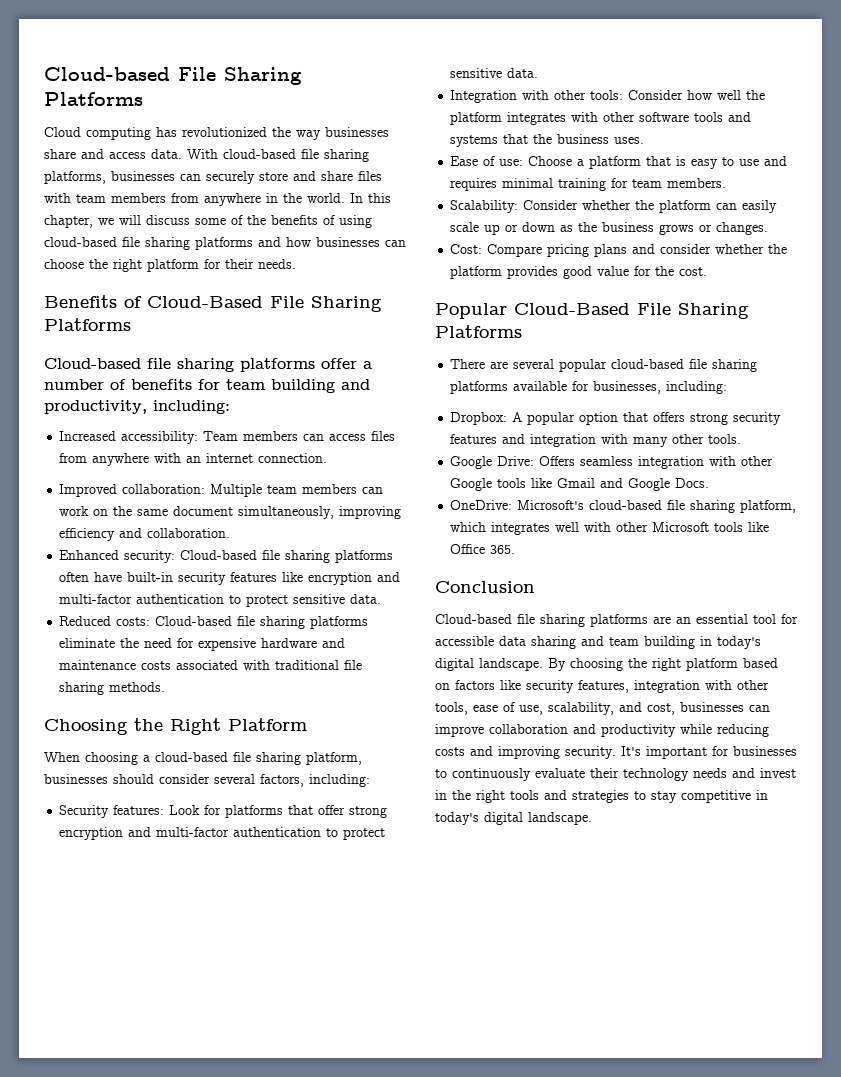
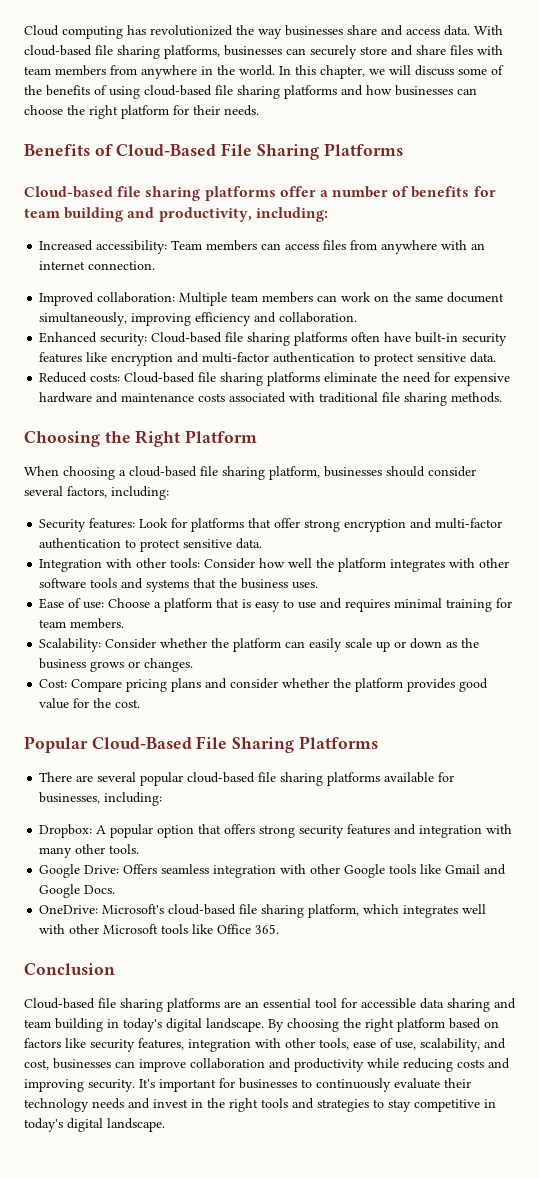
- Cloud-based File Sharing Platforms

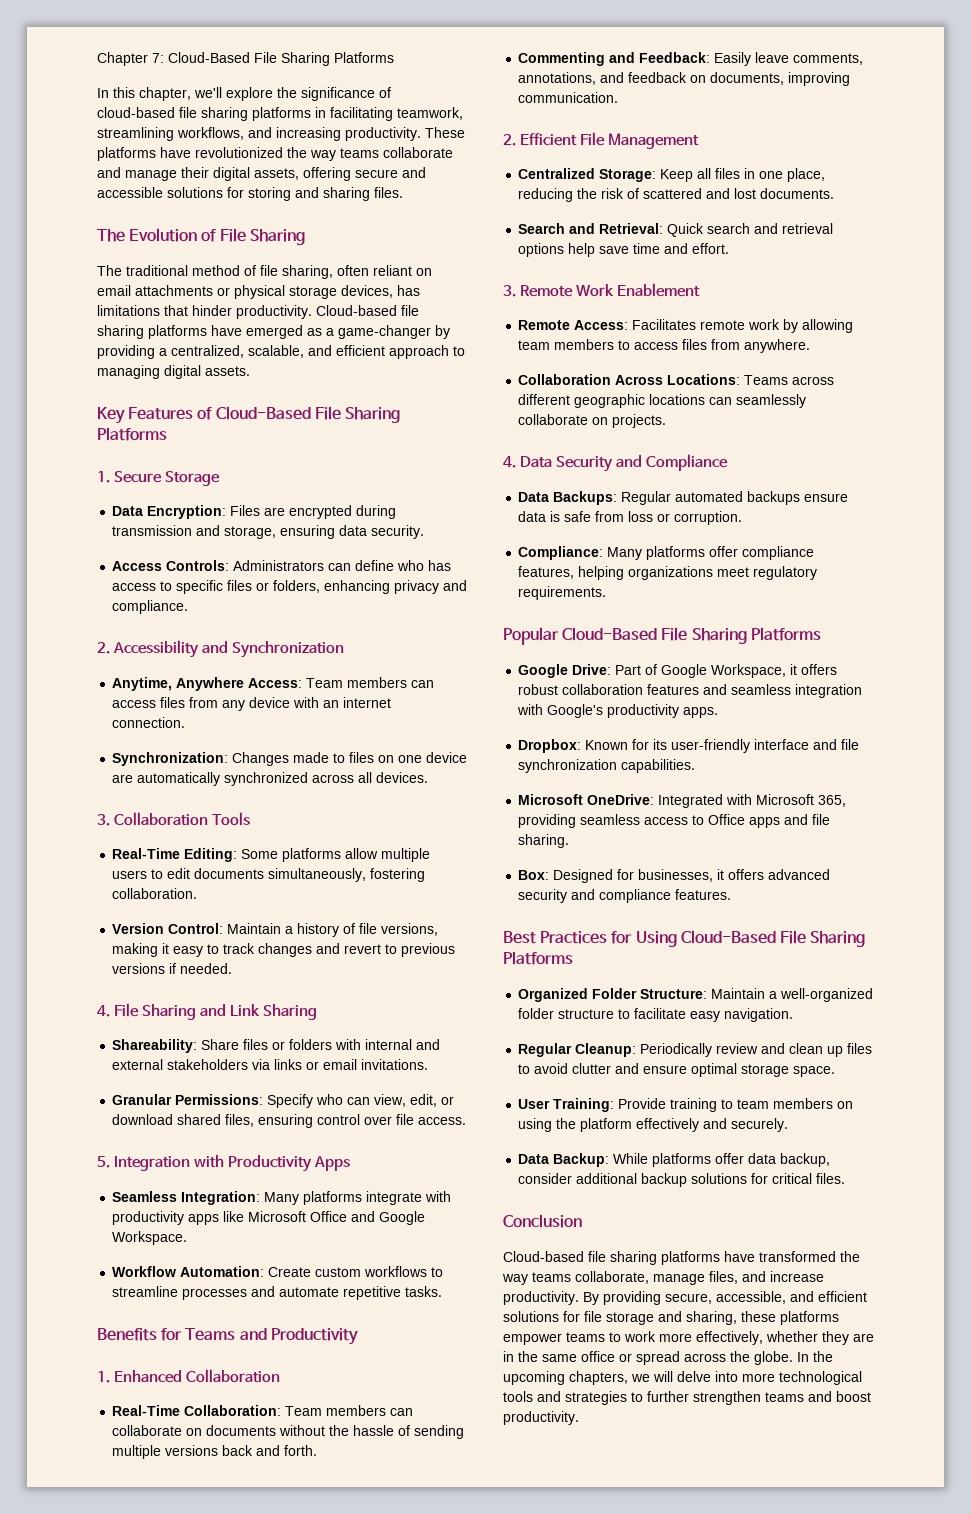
- Cloud computing has revolutionized the way businesses share and access data. With cloud-based file sharing platforms, businesses can securely store and share files with team members from anywhere in the world. In this chapter, we will discuss some of the benefits of using cloud-based file sharing platforms and how businesses can choose the right platform for their needs.
- Benefits of Cloud-Based File Sharing Platforms
+ Chapter 7: Cloud-Based File Sharing Platforms
+ In this chapter, we'll explore the significance of cloud-based file sharing platforms in facilitating teamwork, streamlining workflows, and increasing productivity. These platforms have revolutionized the way teams collaborate and manage their digital assets, offering secure and accessible solutions for storing and sharing files.
+ The Evolution of File Sharing
+ The traditional method of file sharing, often reliant on email attachments or physical storage devices, has limitations that hinder productivity. Cloud-based file sharing platforms have emerged as a game-changer by providing a centralized, scalable, and efficient approach to managing digital assets.
+ Key Features of Cloud-Based File Sharing Platforms
- Cloud-based file sharing platforms offer a number of benefits for team building and productivity, including:
- Increased accessibility: Team members can access files from anywhere with an internet connection.
+ 1. Secure Storage
+ Data Encryption: Files are encrypted during transmission and storage, ensuring data security.
+ Access Controls: Administrators can define who has access to specific files or folders, enhancing privacy and compliance.
+ 2. Accessibility and Synchronization
+ Anytime, Anywhere Access: Team members can access files from any device with an internet connection.
- Improved collaboration: Multiple team members can work on the same document simultaneously, improving efficiency and collaboration.
- Enhanced security: Cloud-based file sharing platforms often have built-in security features like encryption and multi-factor authentication to protect sensitive data.
- Reduced costs: Cloud-based file sharing platforms eliminate the need for expensive hardware and maintenance costs associated with traditional file sharing methods.
- Choosing the Right Platform
- When choosing a cloud-based file sharing platform, businesses should consider several factors, including:
- Security features: Look for platforms that offer strong encryption and multi-factor authentication to protect sensitive data.
- Integration with other tools: Consider how well the platform integrates with other software tools and systems that the business uses.
- Ease of use: Choose a platform that is easy to use and requires minimal training for team members.
- Scalability: Consider whether the platform can easily scale up or down as the business grows or changes.
- Cost: Compare pricing plans and consider whether the platform provides good value for the cost.
+ Synchronization: Changes made to files on one device are automatically synchronized across all devices.
+ 3. Collaboration Tools
+ Real-Time Editing: Some platforms allow multiple users to edit documents simultaneously, fostering collaboration.
+ Version Control: Maintain a history of file versions, making it easy to track changes and revert to previous versions if needed.
+ 4. File Sharing and Link Sharing
+ Shareability: Share files or folders with internal and external stakeholders via links or email invitations.
+ Granular Permissions: Specify who can view, edit, or download shared files, ensuring control over file access.
+ 5. Integration with Productivity Apps
+ Seamless Integration: Many platforms integrate with productivity apps like Microsoft Office and Google Workspace.
+ Workflow Automation: Create custom workflows to streamline processes and automate repetitive tasks.
+ Benefits for Teams and Productivity
+ 1. Enhanced Collaboration
+ Real-Time Collaboration: Team members can collaborate on documents without the hassle of sending multiple versions back and forth.
+ Commenting and Feedback: Easily leave comments, annotations, and feedback on documents, improving communication.
+ 2. Efficient File Management
+ Centralized Storage: Keep all files in one place, reducing the risk of scattered and lost documents.
+ Search and Retrieval: Quick search and retrieval options help save time and effort.
+ 3. Remote Work Enablement
+ Remote Access: Facilitates remote work by allowing team members to access files from anywhere.
+ Collaboration Across Locations: Teams across different geographic locations can seamlessly collaborate on projects.
+ 4. Data Security and Compliance
+ Data Backups: Regular automated backups ensure data is safe from loss or corruption.
+ Compliance: Many platforms offer compliance features, helping organizations meet regulatory requirements.
- There are several popular cloud-based file sharing platforms available for businesses, including:
- Dropbox: A popular option that offers strong security features and integration with many other tools.
- Google Drive: Offers seamless integration with other Google tools like Gmail and Google Docs.
- OneDrive: Microsoft's cloud-based file sharing platform, which integrates well with other Microsoft tools like Office 365.
+ Google Drive: Part of Google Workspace, it offers robust collaboration features and seamless integration with Google's productivity apps.
+ Dropbox: Known for its user-friendly interface and file synchronization capabilities.
+ Microsoft OneDrive: Integrated with Microsoft 365, providing seamless access to Office apps and file sharing.
+ Box: Designed for businesses, it offers advanced security and compliance features.
+ Best Practices for Using Cloud-Based File Sharing Platforms
+ Organized Folder Structure: Maintain a well-organized folder structure to facilitate easy navigation.
+ Regular Cleanup: Periodically review and clean up files to avoid clutter and ensure optimal storage space.
+ User Training: Provide training to team members on using the platform effectively and securely.
+ Data Backup: While platforms offer data backup, consider additional backup solutions for critical files.
- Cloud-based file sharing platforms are an essential tool for accessible data sharing and team building in today's digital landscape. By choosing the right platform based on factors like security features, integration with other tools, ease of use, scalability, and cost, businesses can improve collaboration and productivity while reducing costs and improving security. It's important for businesses to continuously evaluate their technology needs and invest in the right tools and strategies to stay competitive in today's digital landscape.
+ Cloud-based file sharing platforms have transformed the way teams collaborate, manage files, and increase productivity. By providing secure, accessible, and efficient solutions for file storage and sharing, these platforms empower teams to work more effectively, whether they are in the same office or spread across the globe. In the upcoming chapters, we will delve into more technological tools and strategies to further strengthen teams and boost productivity.

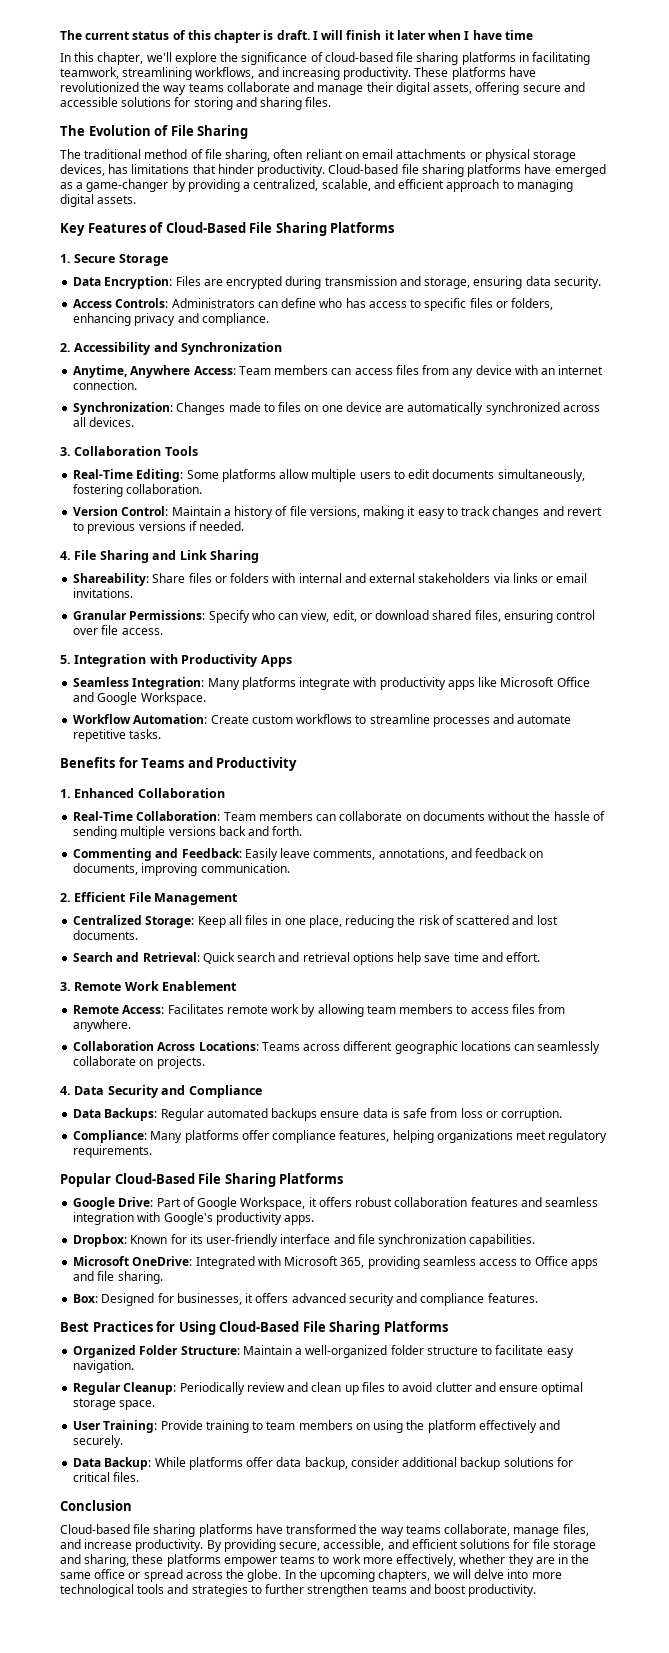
- Chapter 7: Cloud-Based File Sharing Platforms
+ The current status of this chapter is draft. I will finish it later when I have time

